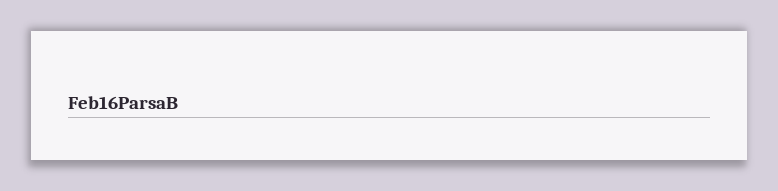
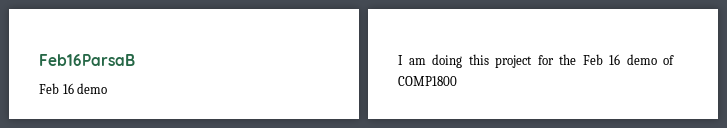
  Feb16ParsaB
+ Feb 16 demo
+ I am doing this project for the Feb 16 demo of COMP1800

